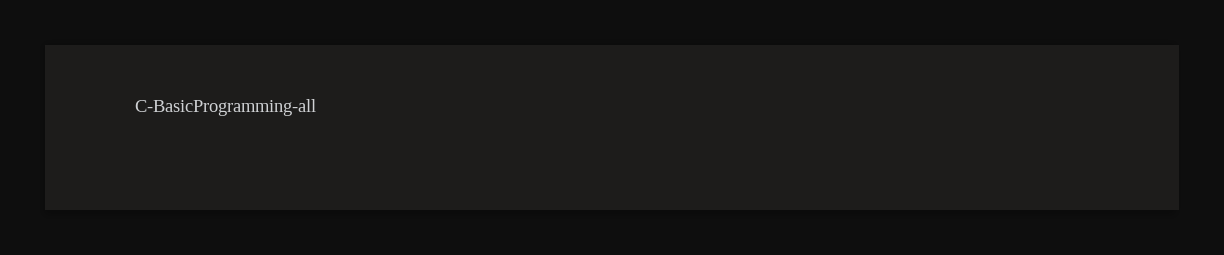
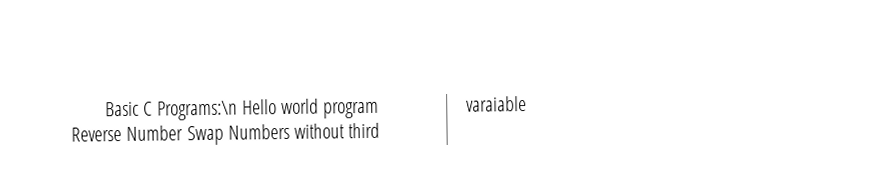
- C-BasicProgramming-all
+ Basic C Programs:\n Hello world program Reverse Number Swap Numbers without third varaiable

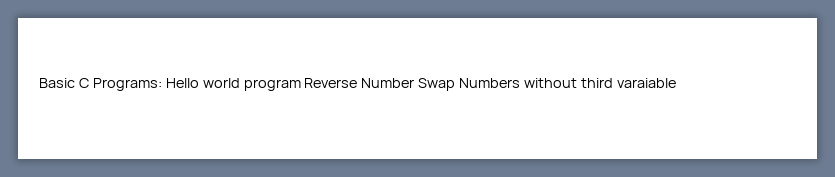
- Basic C Programs:\n Hello world program Reverse Number Swap Numbers without third varaiable
+ Basic C Programs: Hello world program Reverse Number Swap Numbers without third varaiable

